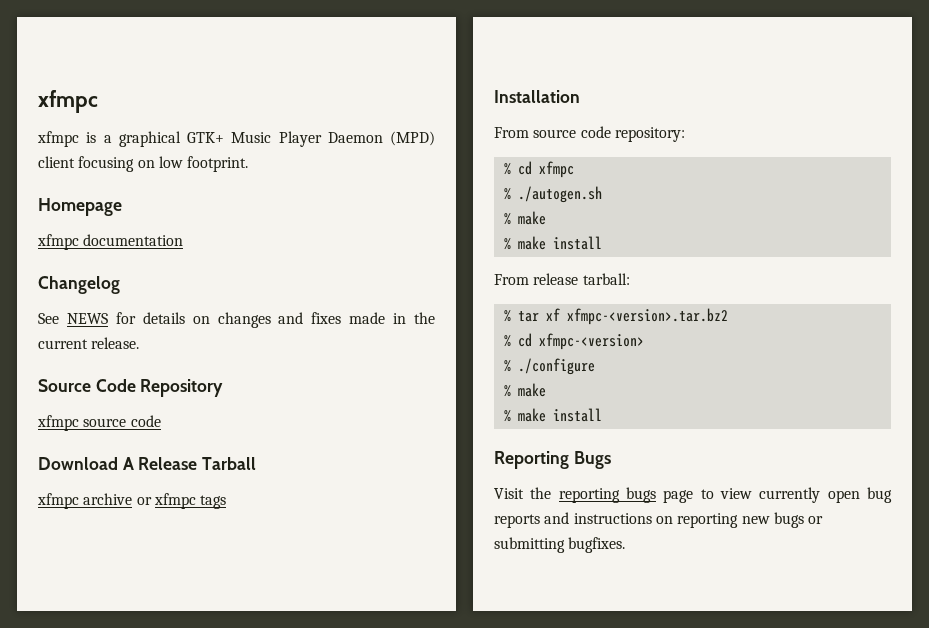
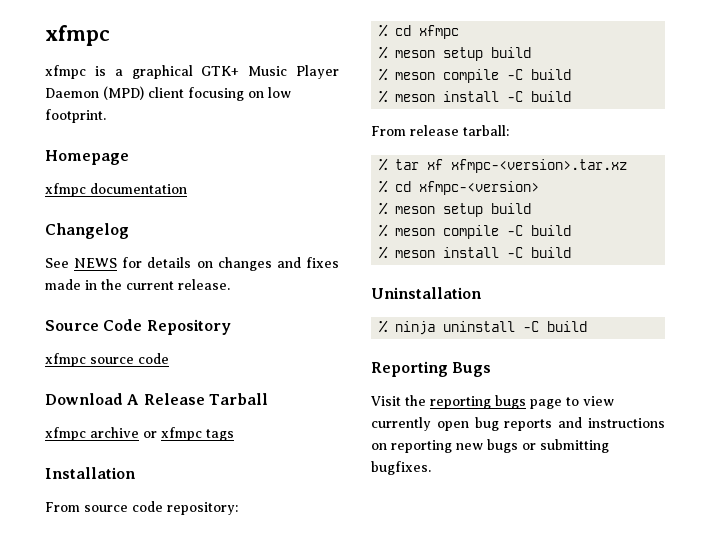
  % cd xfmpc
- % ./autogen.sh
- % make
- % make install
+ % meson setup build
+ % meson compile -C build
+ % meson install -C build
- % tar xf xfmpc-<version>.tar.bz2
+ % tar xf xfmpc-<version>.tar.xz
  % cd xfmpc-<version>
- % ./configure
- % make
- % make install
+ % meson setup build
+ % meson compile -C build
+ % meson install -C build
+ Uninstallation
+ % ninja uninstall -C build

